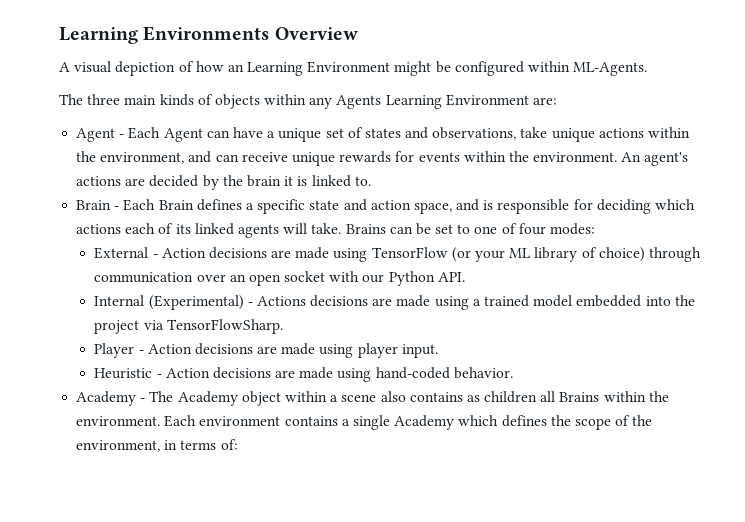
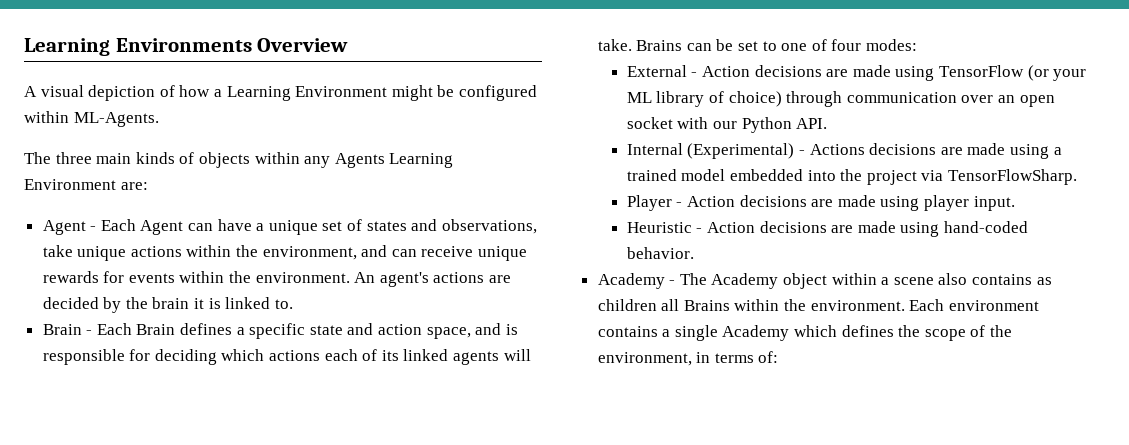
- A visual depiction of how an Learning Environment might be configured within ML-Agents.
+ A visual depiction of how a Learning Environment might be configured within ML-Agents.

